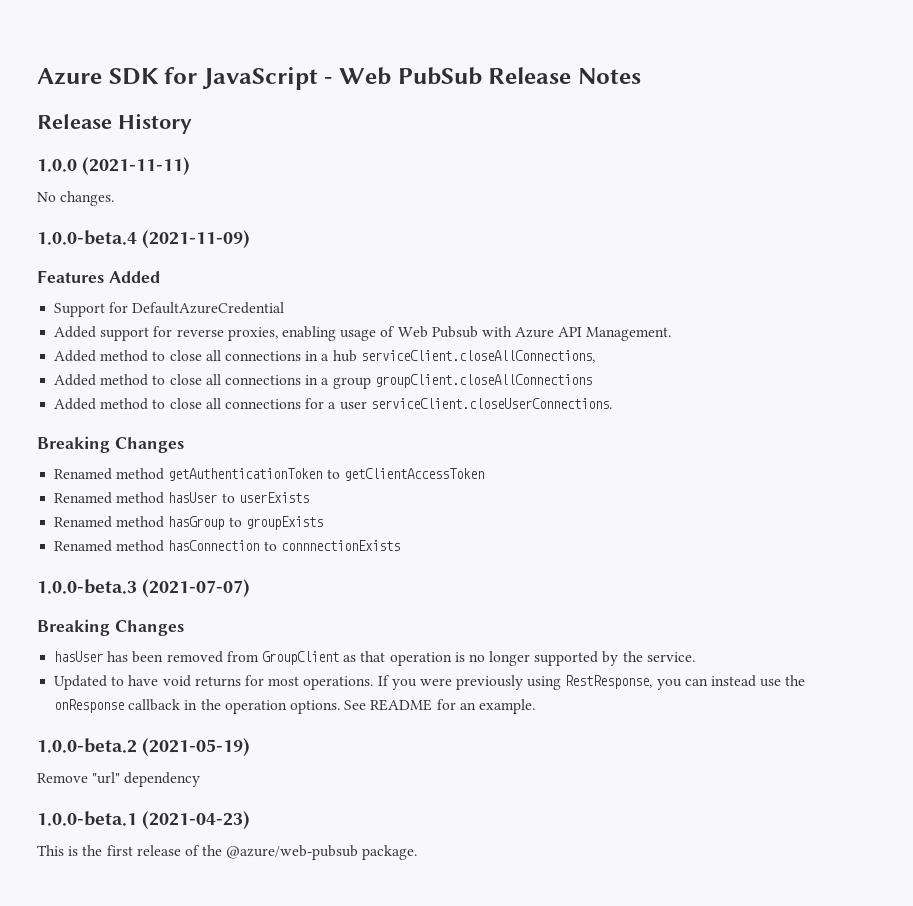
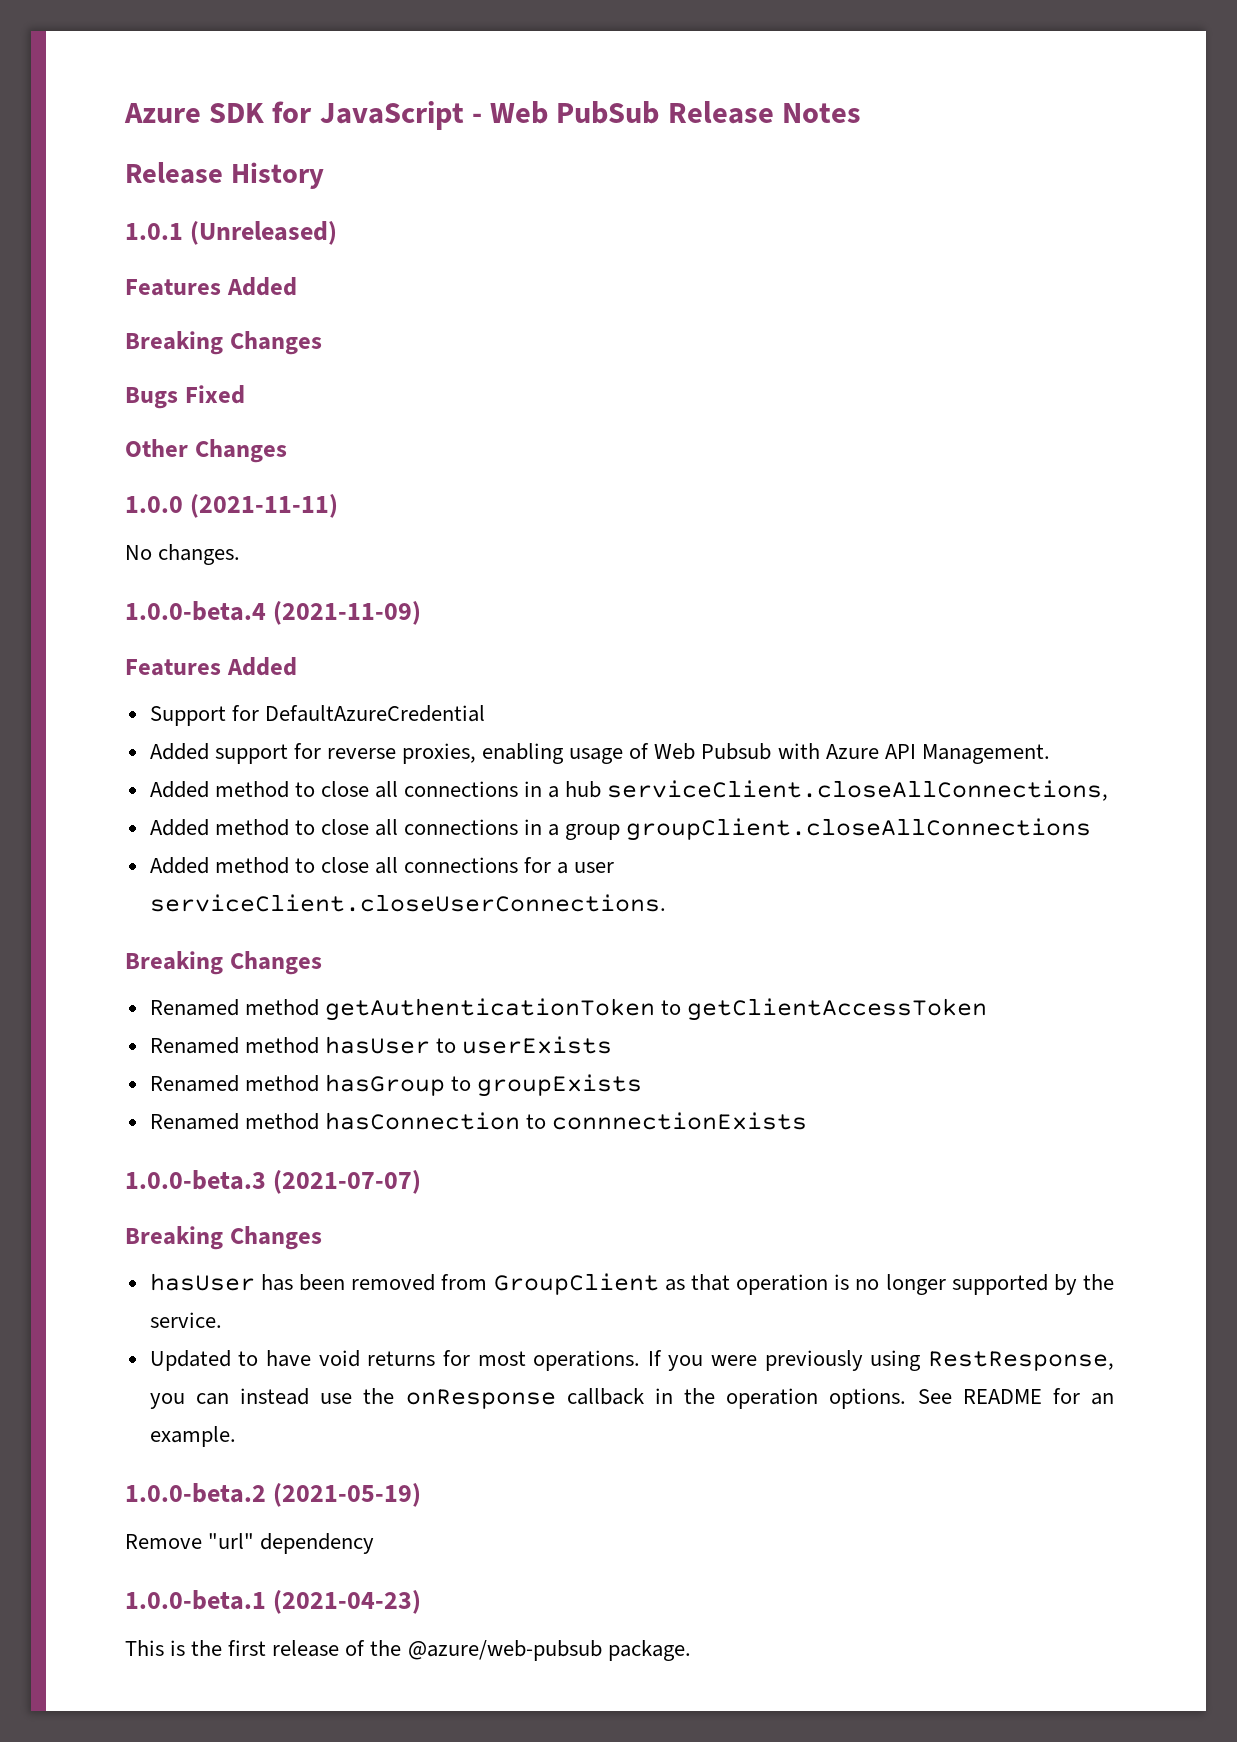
+ 1.0.1 (Unreleased)
+ Features Added
+ Breaking Changes
+ Bugs Fixed
+ Other Changes

